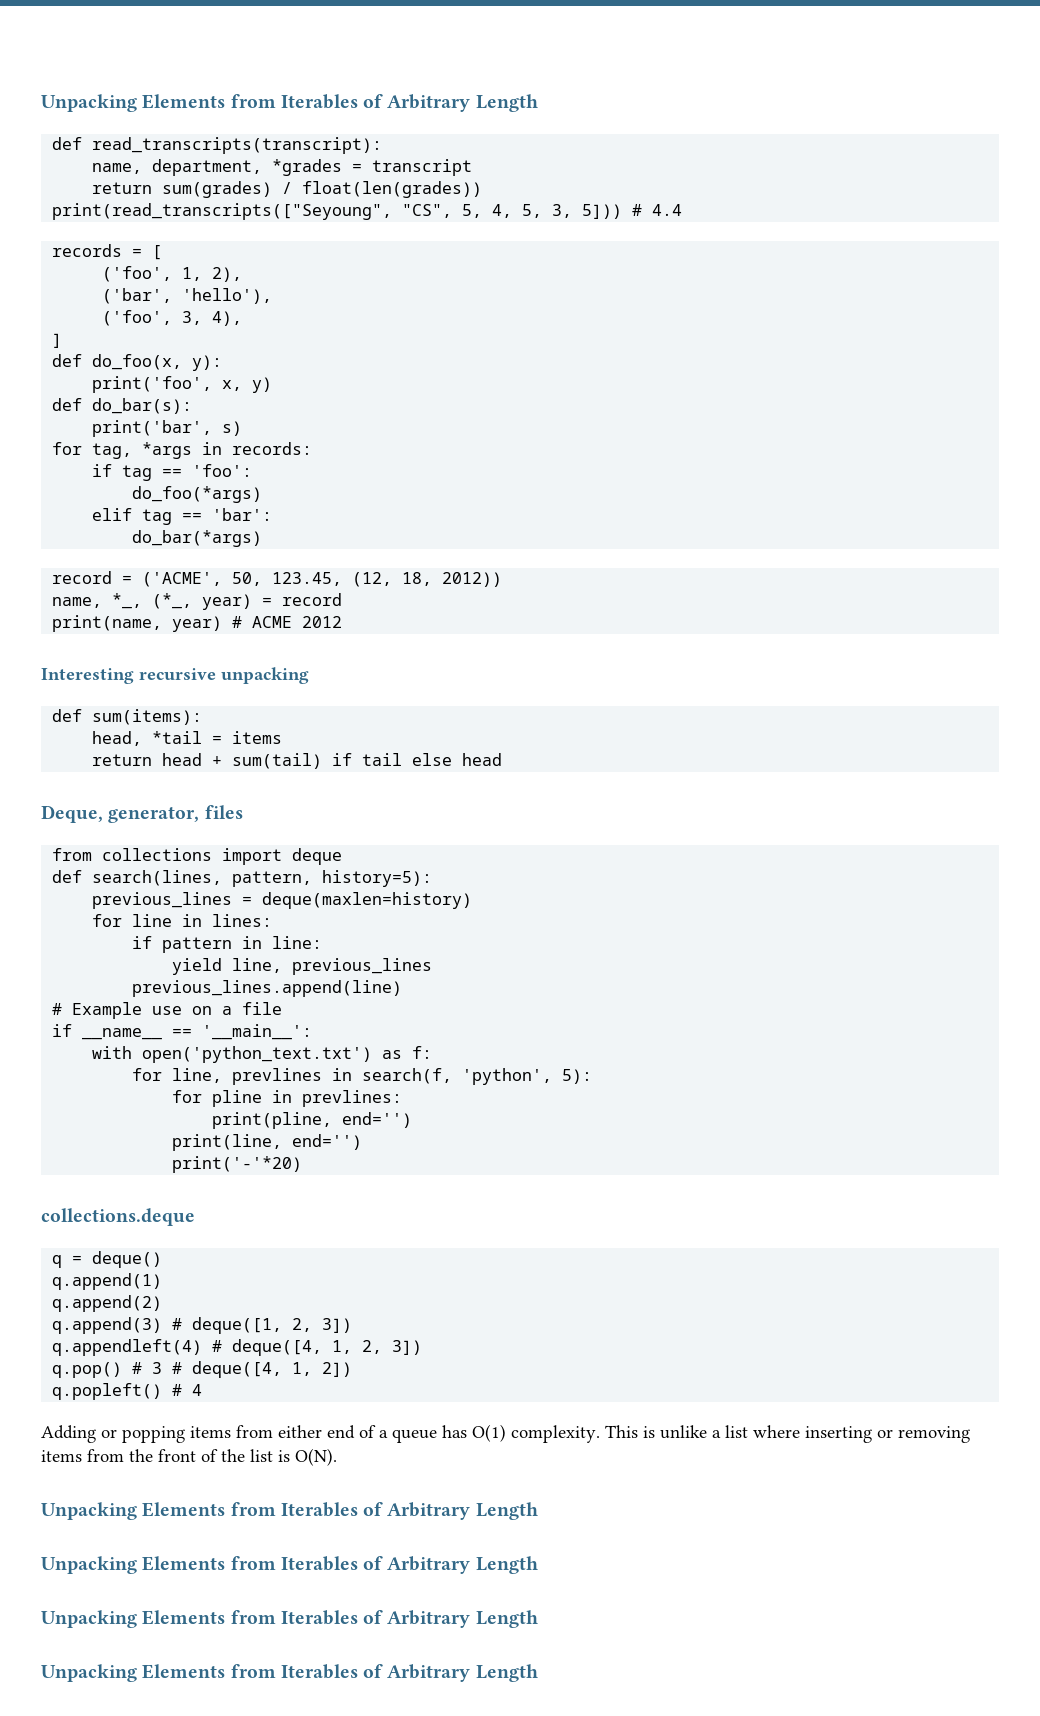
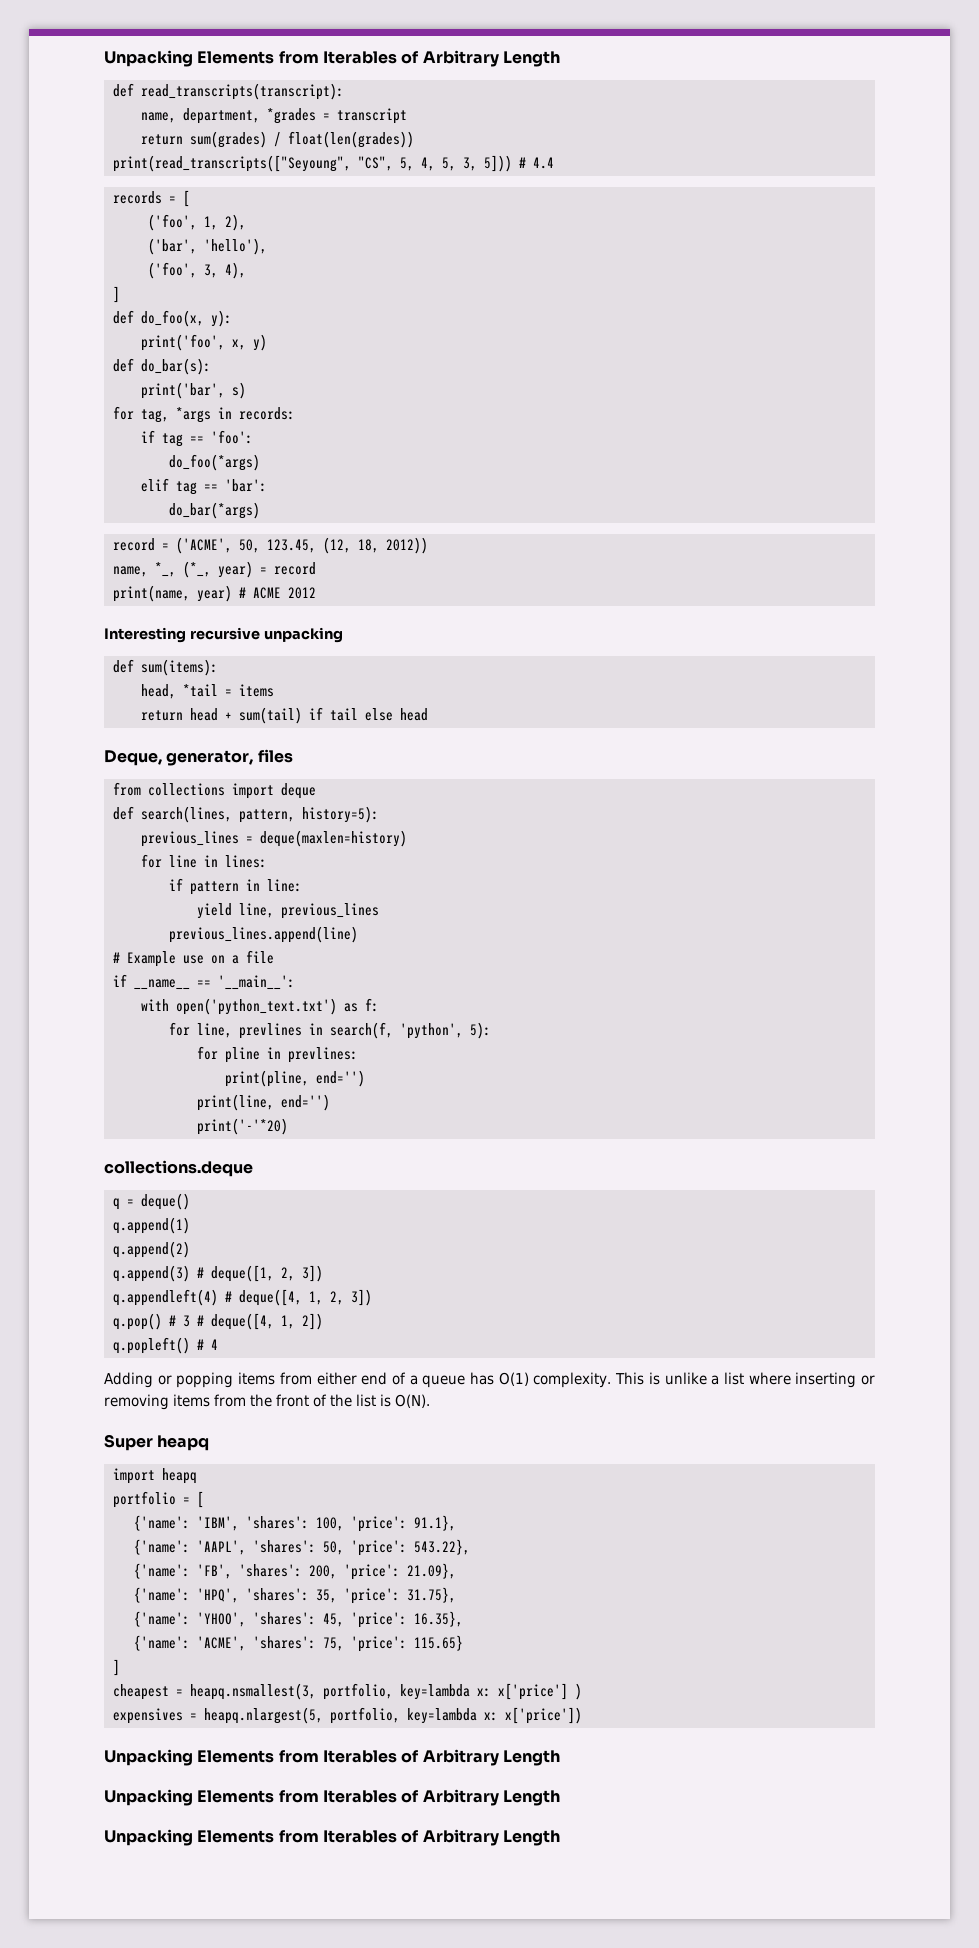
  This is unlike a list where inserting or removing items from the front of the list is O(N).
- Unpacking Elements from Iterables of Arbitrary Length
+ Super heapq
+ import heapq
+ portfolio = [
+ {'name': 'IBM', 'shares': 100, 'price': 91.1},
+ {'name': 'AAPL', 'shares': 50, 'price': 543.22},
+ {'name': 'FB', 'shares': 200, 'price': 21.09},
+ {'name': 'HPQ', 'shares': 35, 'price': 31.75},
+ {'name': 'YHOO', 'shares': 45, 'price': 16.35},
+ {'name': 'ACME', 'shares': 75, 'price': 115.65}
+ ]
+ cheapest = heapq.nsmallest(3, portfolio, key=lambda x: x['price'] )
+ expensives = heapq.nlargest(5, portfolio, key=lambda x: x['price'])

